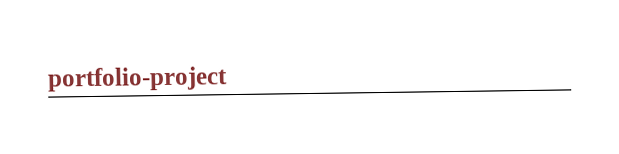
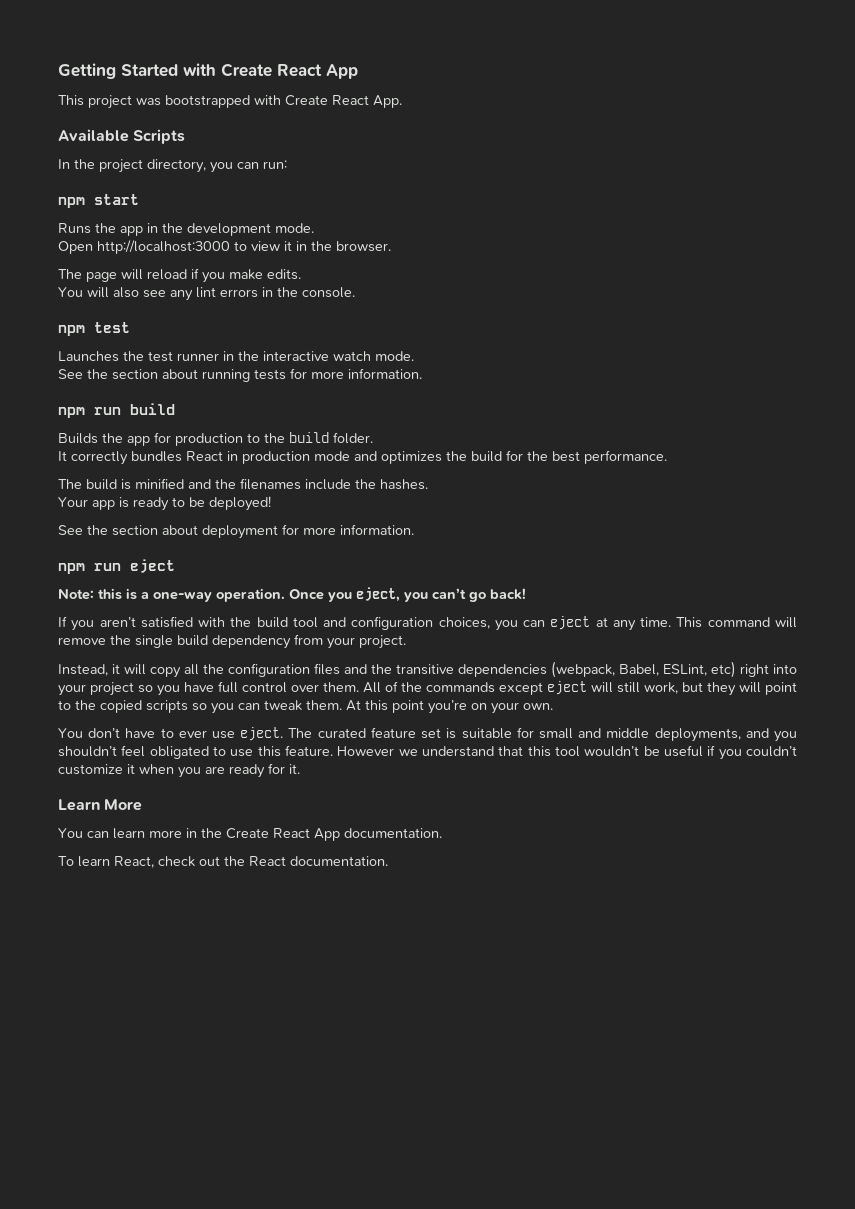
- portfolio-project
+ Getting Started with Create React App
+ This project was bootstrapped with Create React App.
+ Available Scripts
+ In the project directory, you can run:
+ npm start
+ Runs the app in the development mode.
+ Open http://localhost:3000 to view it in the browser.
+ The page will reload if you make edits.
+ You will also see any lint errors in the console.
+ npm test
+ Launches the test runner in the interactive watch mode.
+ See the section about running tests for more information.
+ npm run build
+ Builds the app for production to the build folder.
+ It correctly bundles React in production mode and optimizes the build for the best performance.
+ The build is minified and the filenames include the hashes.
+ Your app is ready to be deployed!
+ See the section about deployment for more information.
+ npm run eject
+ Note: this is a one-way operation. Once you eject, you can’t go back!
+ If you aren’t satisfied with the build tool and configuration choices, you can eject at any time. This command will remove the single build dependency from your project.
+ Instead, it will copy all the configuration files and the transitive dependencies (webpack, Babel, ESLint, etc) right into your project so you have full control over them. All of the commands except eject will still work, but they will point to the copied scripts so you can tweak them. At this point you’re on your own.
+ You don’t have to ever use eject. The curated feature set is suitable for small and middle deployments, and you shouldn’t feel obligated to use this feature. However we understand that this tool wouldn’t be useful if you couldn’t customize it when you are ready for it.
+ Learn More
+ You can learn more in the Create React App documentation.
+ To learn React, check out the React documentation.

